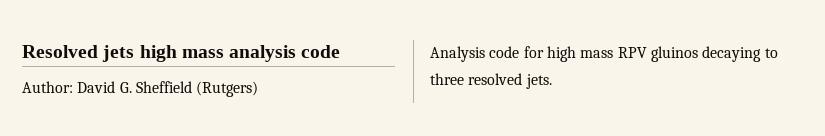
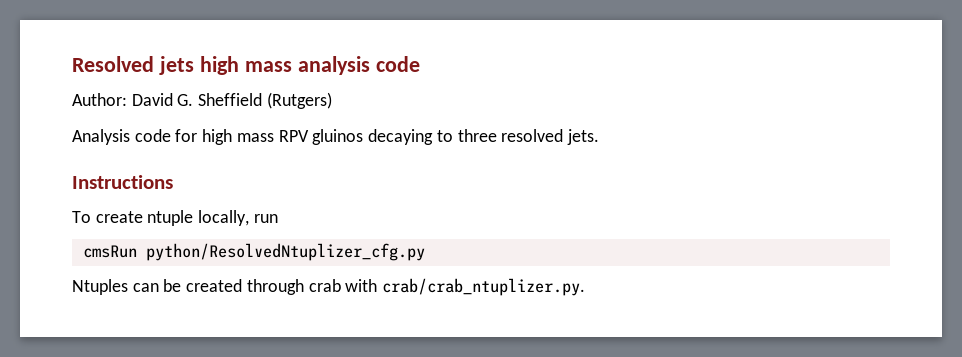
+ Instructions
+ To create ntuple locally, run
+ cmsRun python/ResolvedNtuplizer_cfg.py
+ Ntuples can be created through crab with crab/crab_ntuplizer.py.

